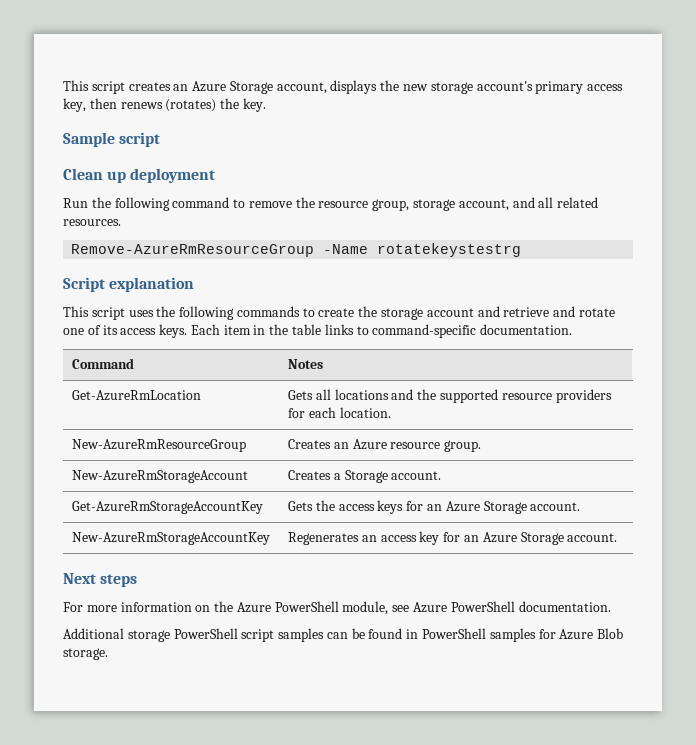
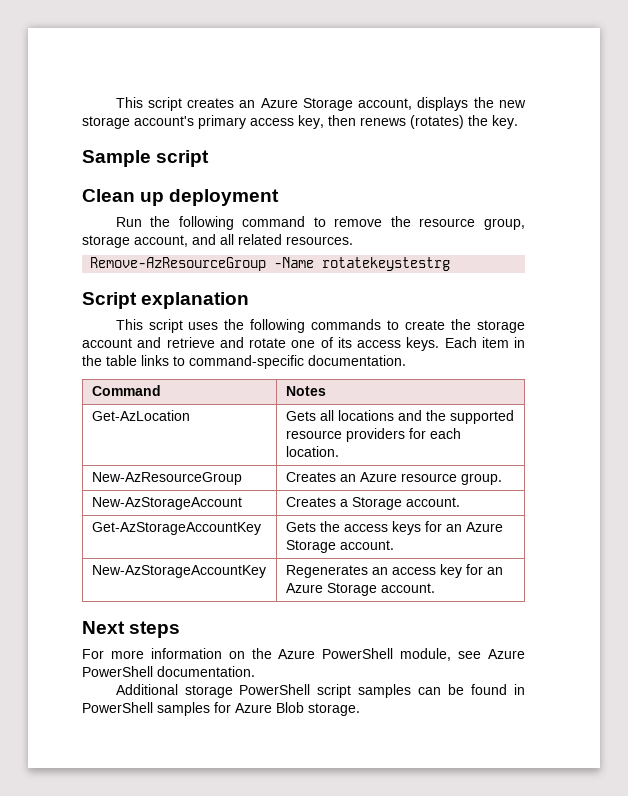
- Remove-AzureRmResourceGroup -Name rotatekeystestrg
+ Remove-AzResourceGroup -Name rotatekeystestrg
- Get-AzureRmLocation | Gets all locations and the supported resource providers for each location.
+ Get-AzLocation | Gets all locations and the supported resource providers for each location.
- New-AzureRmResourceGroup | Creates an Azure resource group.
+ New-AzResourceGroup | Creates an Azure resource group.
- New-AzureRmStorageAccount | Creates a Storage account.
+ New-AzStorageAccount | Creates a Storage account.
- Get-AzureRmStorageAccountKey | Gets the access keys for an Azure Storage account.
+ Get-AzStorageAccountKey | Gets the access keys for an Azure Storage account.
- New-AzureRmStorageAccountKey | Regenerates an access key for an Azure Storage account.
+ New-AzStorageAccountKey | Regenerates an access key for an Azure Storage account.

